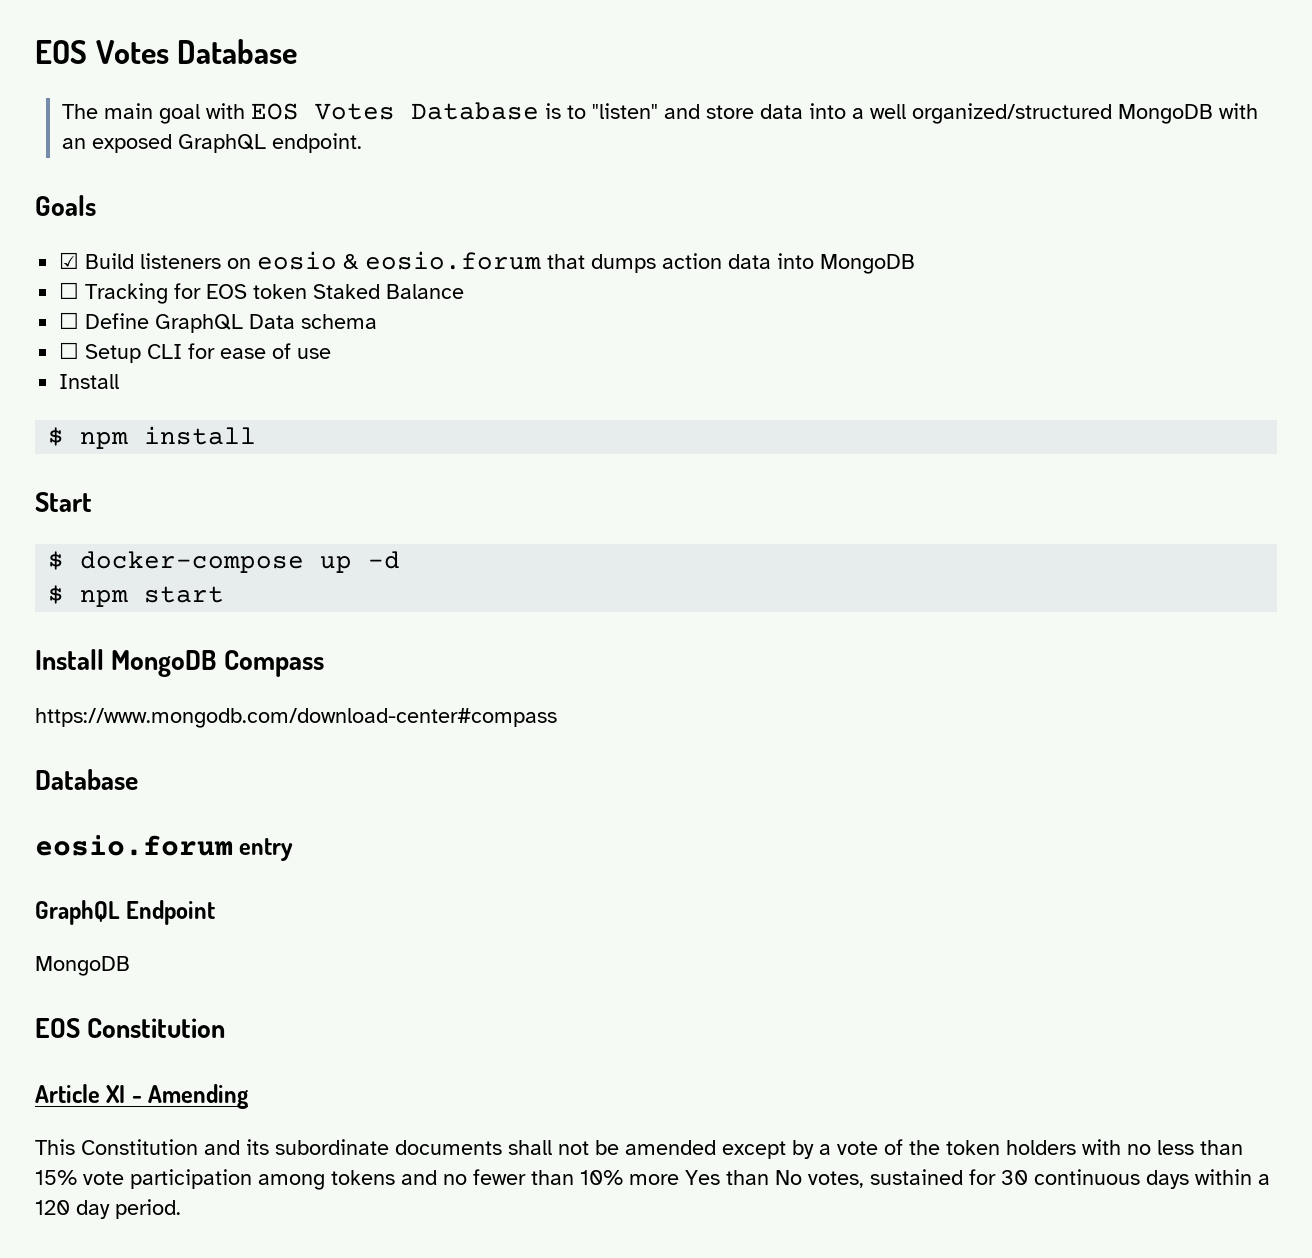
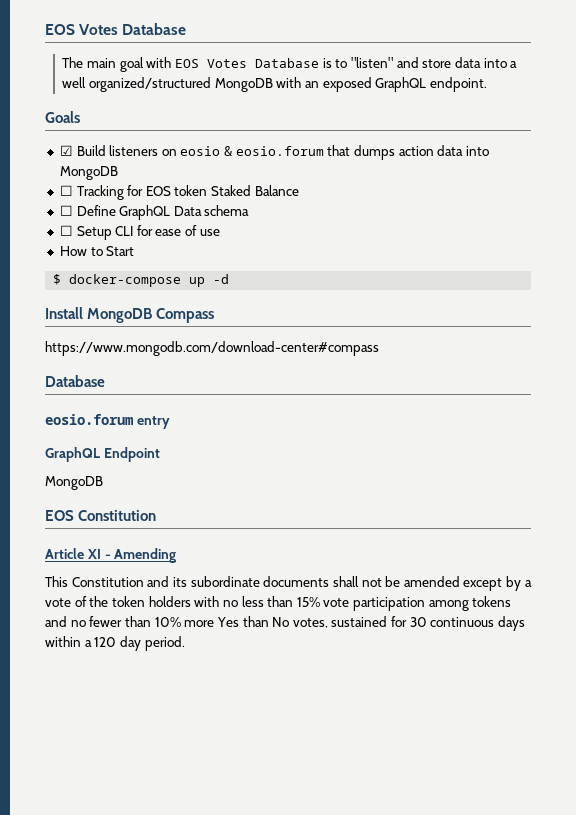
  ☐ Setup CLI for ease of use
- Install
- $ npm install
- Start
+ How to Start
- $ npm start

